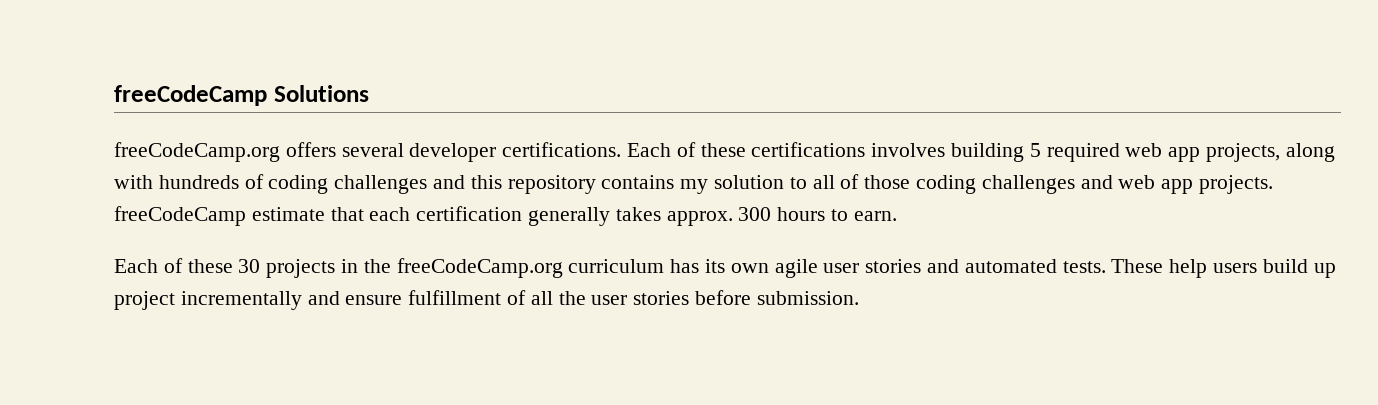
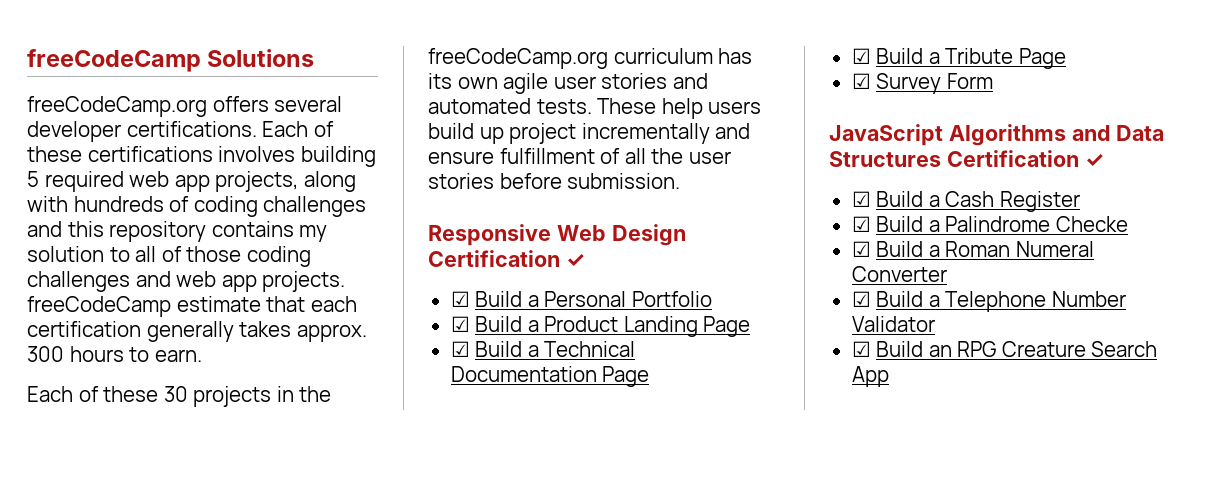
+ Responsive Web Design Certification ✓
+ ☑ Build a Personal Portfolio
+ ☑ Build a Product Landing Page
+ ☑ Build a Technical Documentation Page
+ ☑ Build a Tribute Page
+ ☑ Survey Form
+ JavaScript Algorithms and Data Structures Certification ✓
+ ☑ Build a Cash Register
+ ☑ Build a Palindrome Checke
+ ☑ Build a Roman Numeral Converter
+ ☑ Build a Telephone Number Validator
+ ☑ Build an RPG Creature Search App

